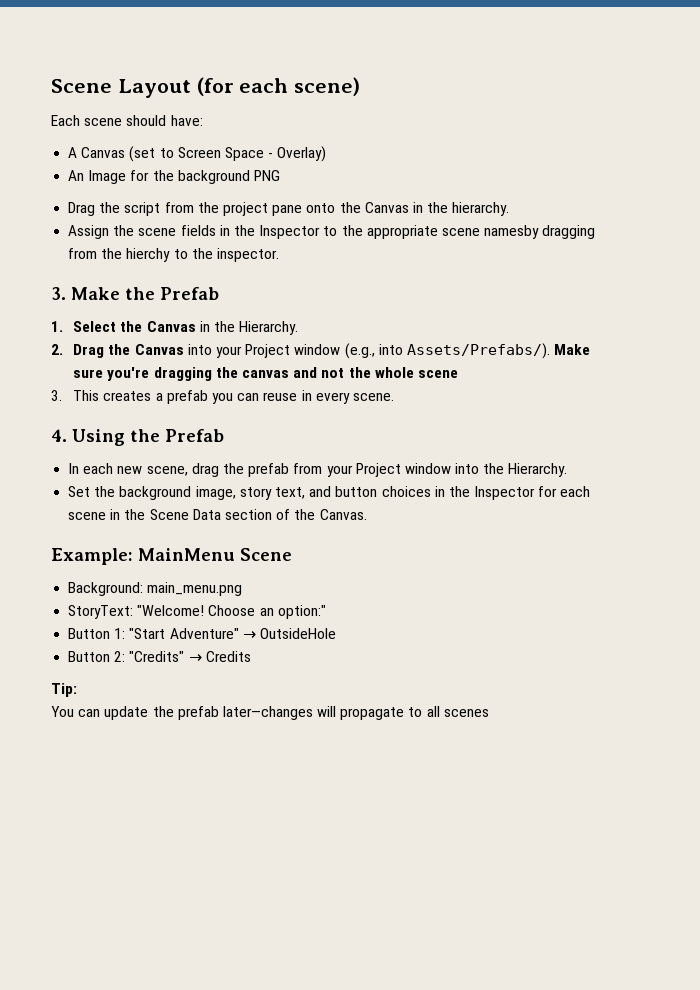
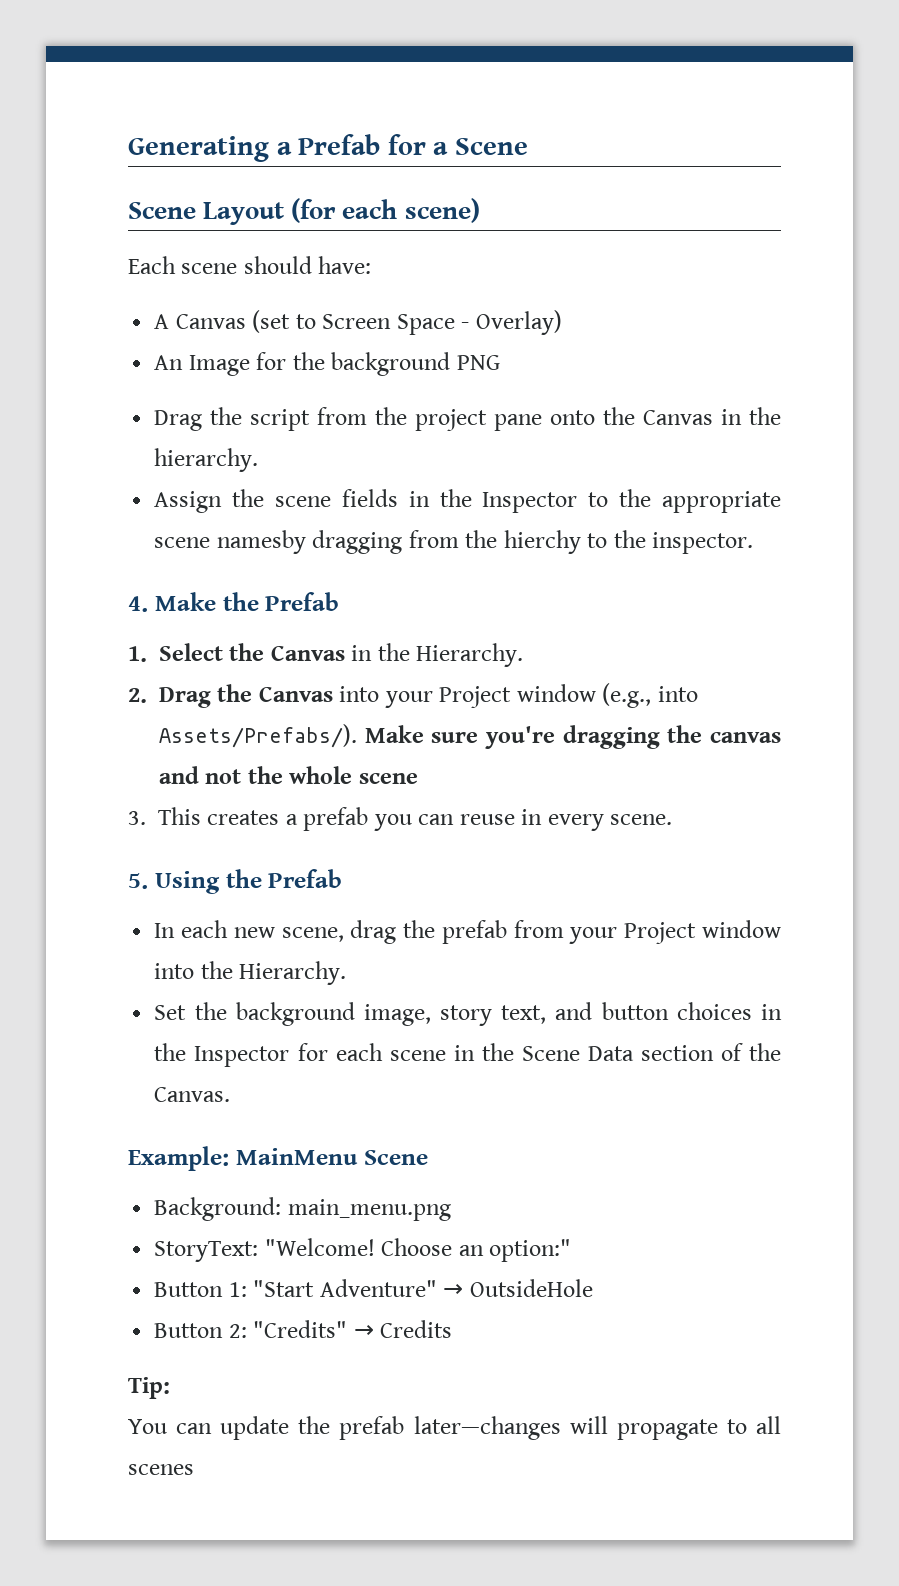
+ Generating a Prefab for a Scene
- 3. Make the Prefab
+ 4. Make the Prefab
- 4. Using the Prefab
+ 5. Using the Prefab

